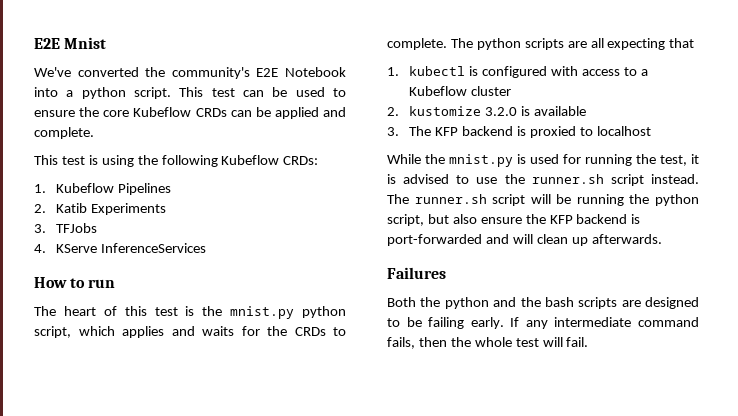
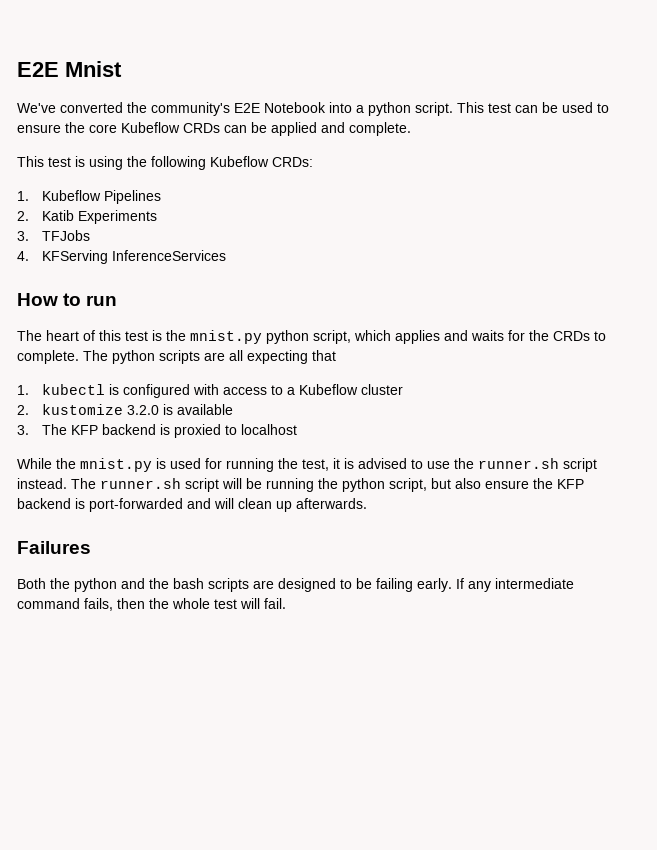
- 4. KServe InferenceServices
+ 4. KFServing InferenceServices

